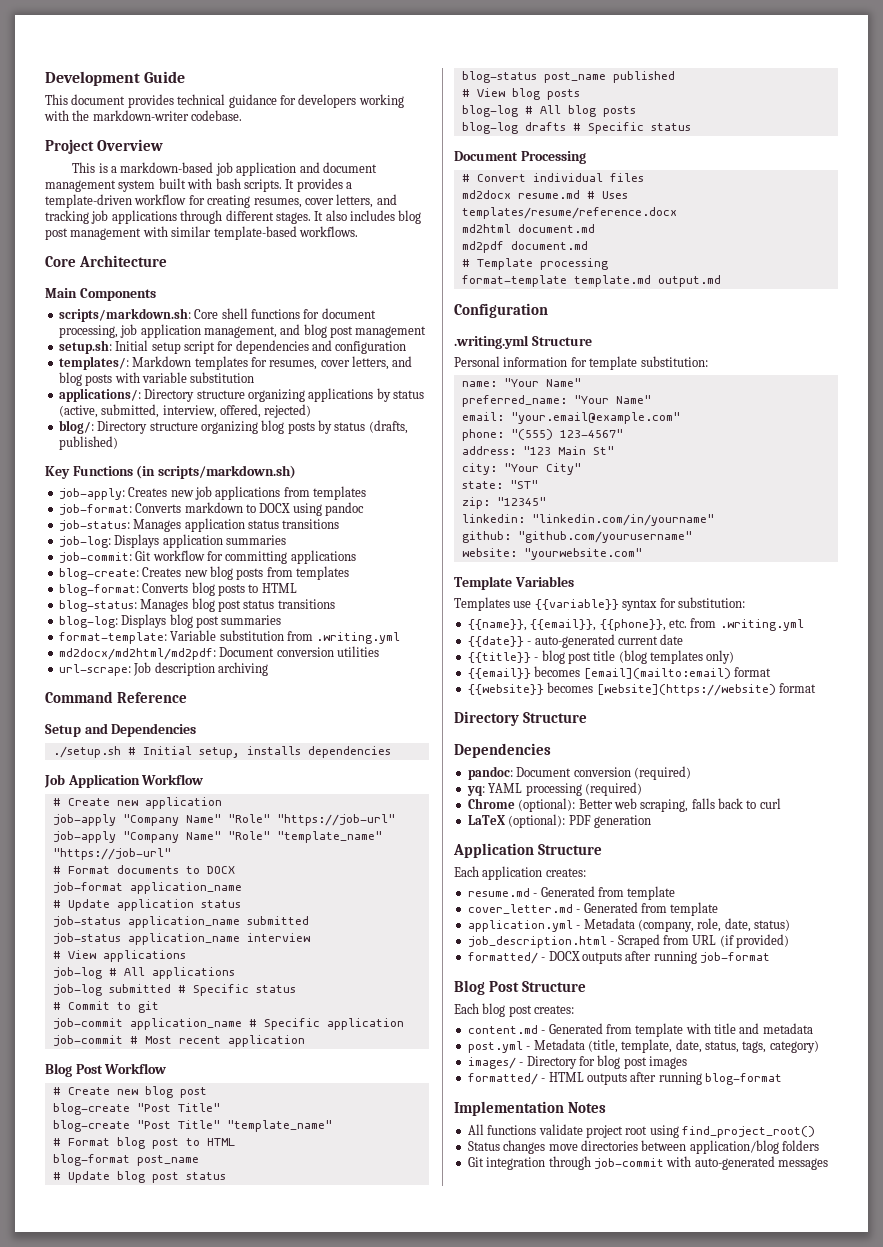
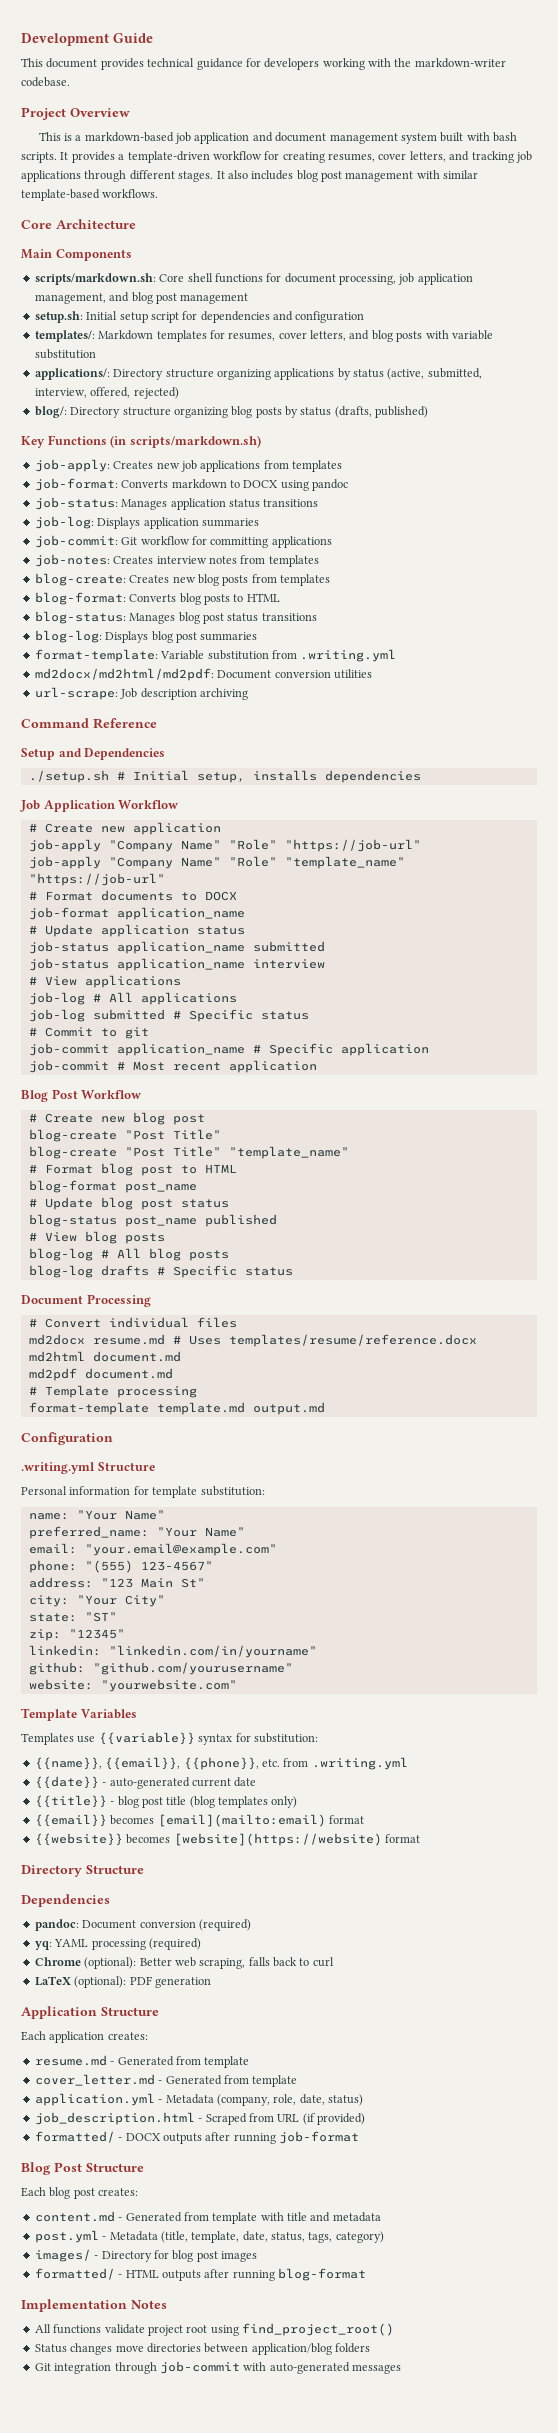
+ job-notes: Creates interview notes from templates

